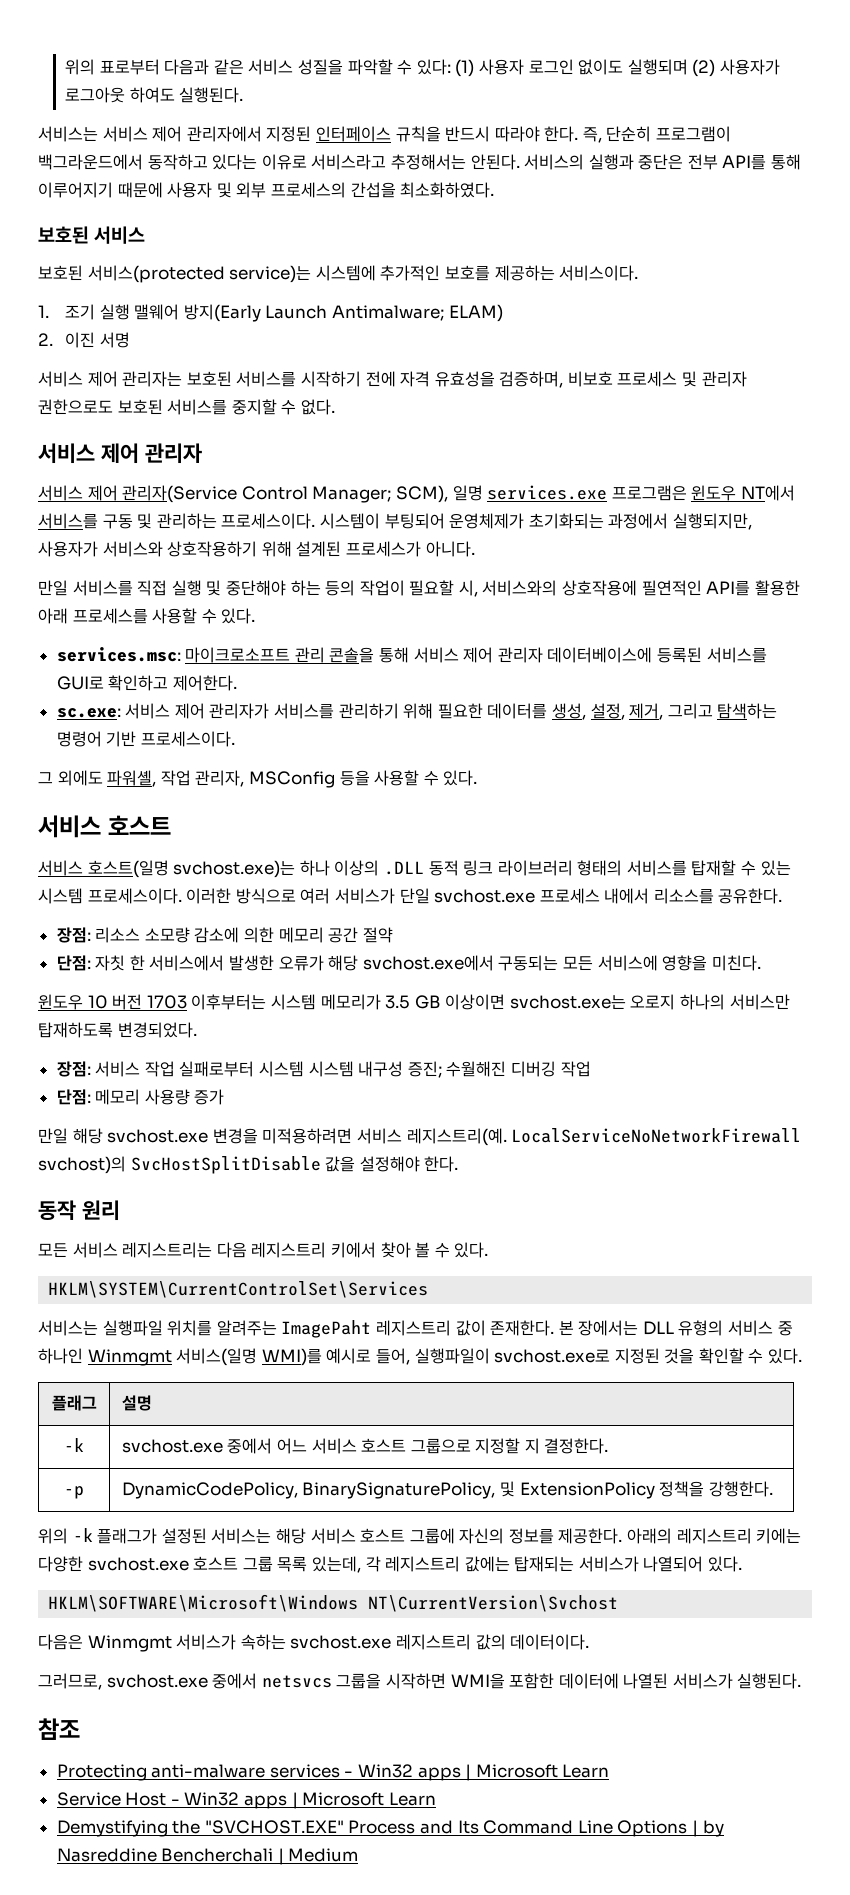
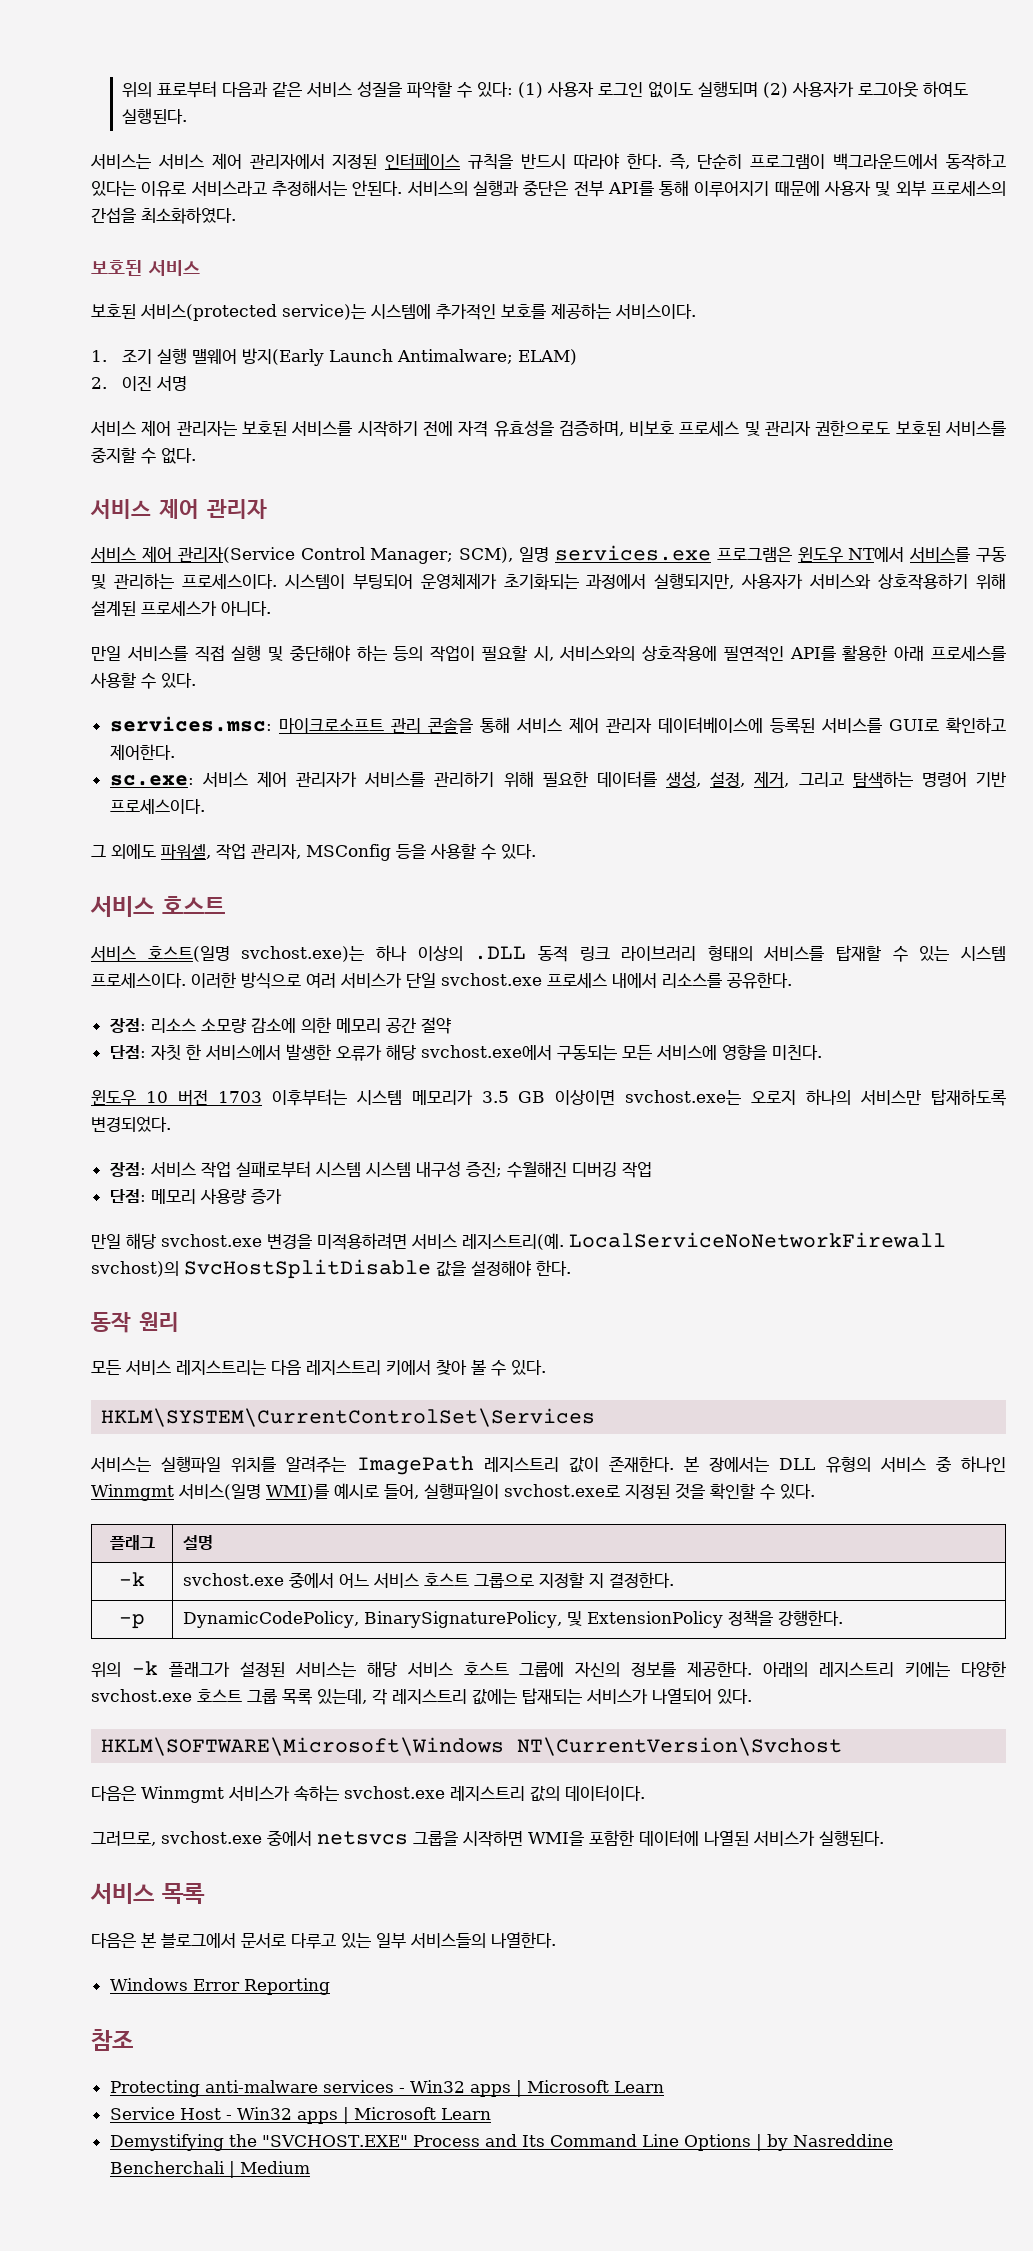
- 서비스는 실행파일 위치를 알려주는 ImagePaht 레지스트리 값이 존재한다.
+ 서비스는 실행파일 위치를 알려주는 ImagePath 레지스트리 값이 존재한다.
+ 서비스 목록
+ 다음은 본 블로그에서 문서로 다루고 있는 일부 서비스들의 나열한다.
+ Windows Error Reporting

